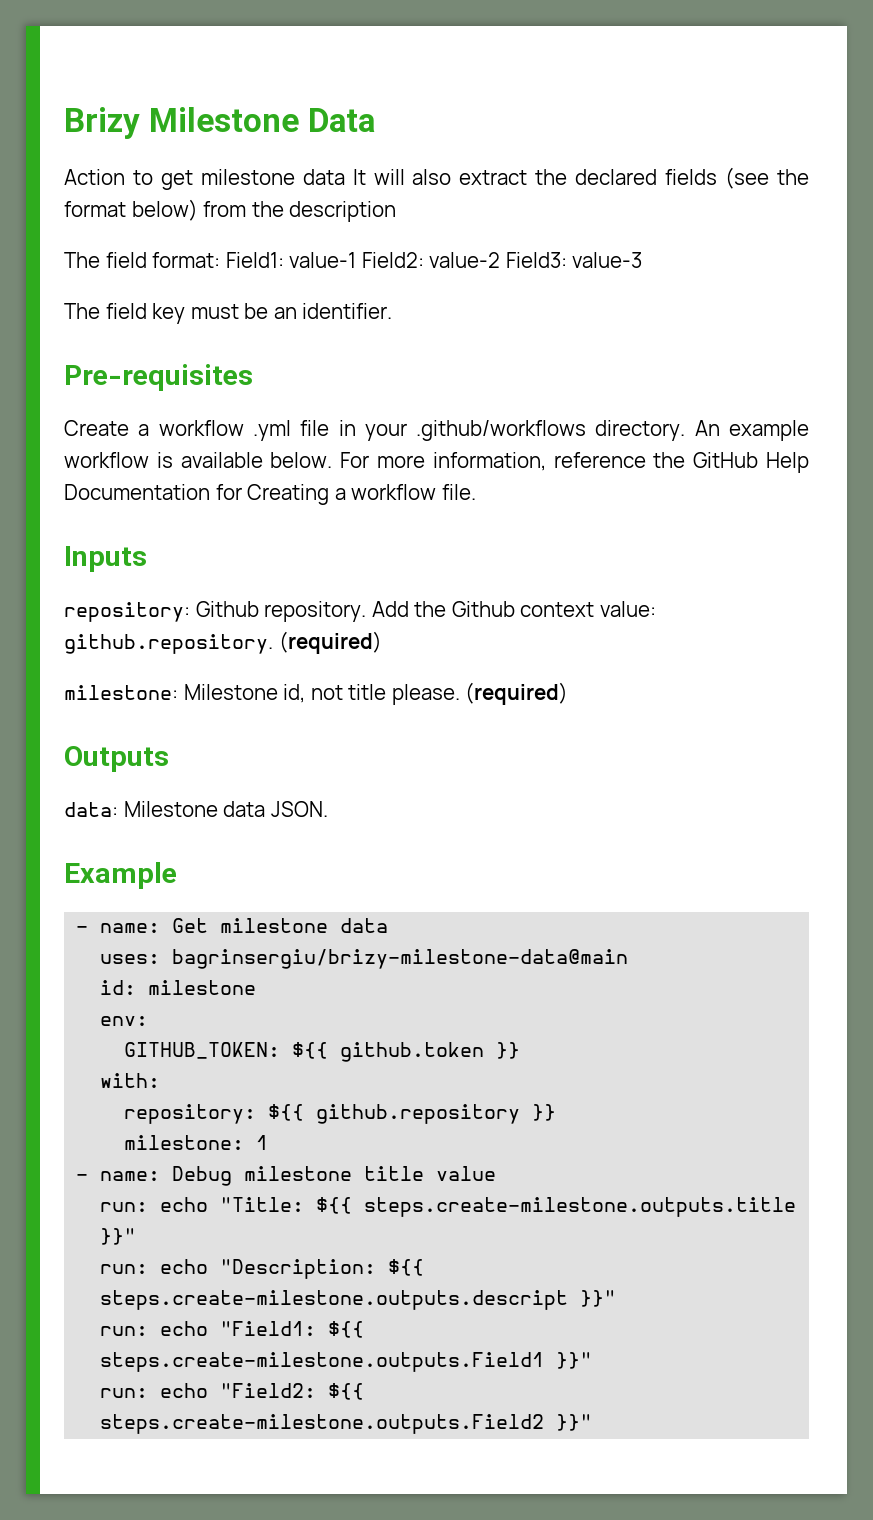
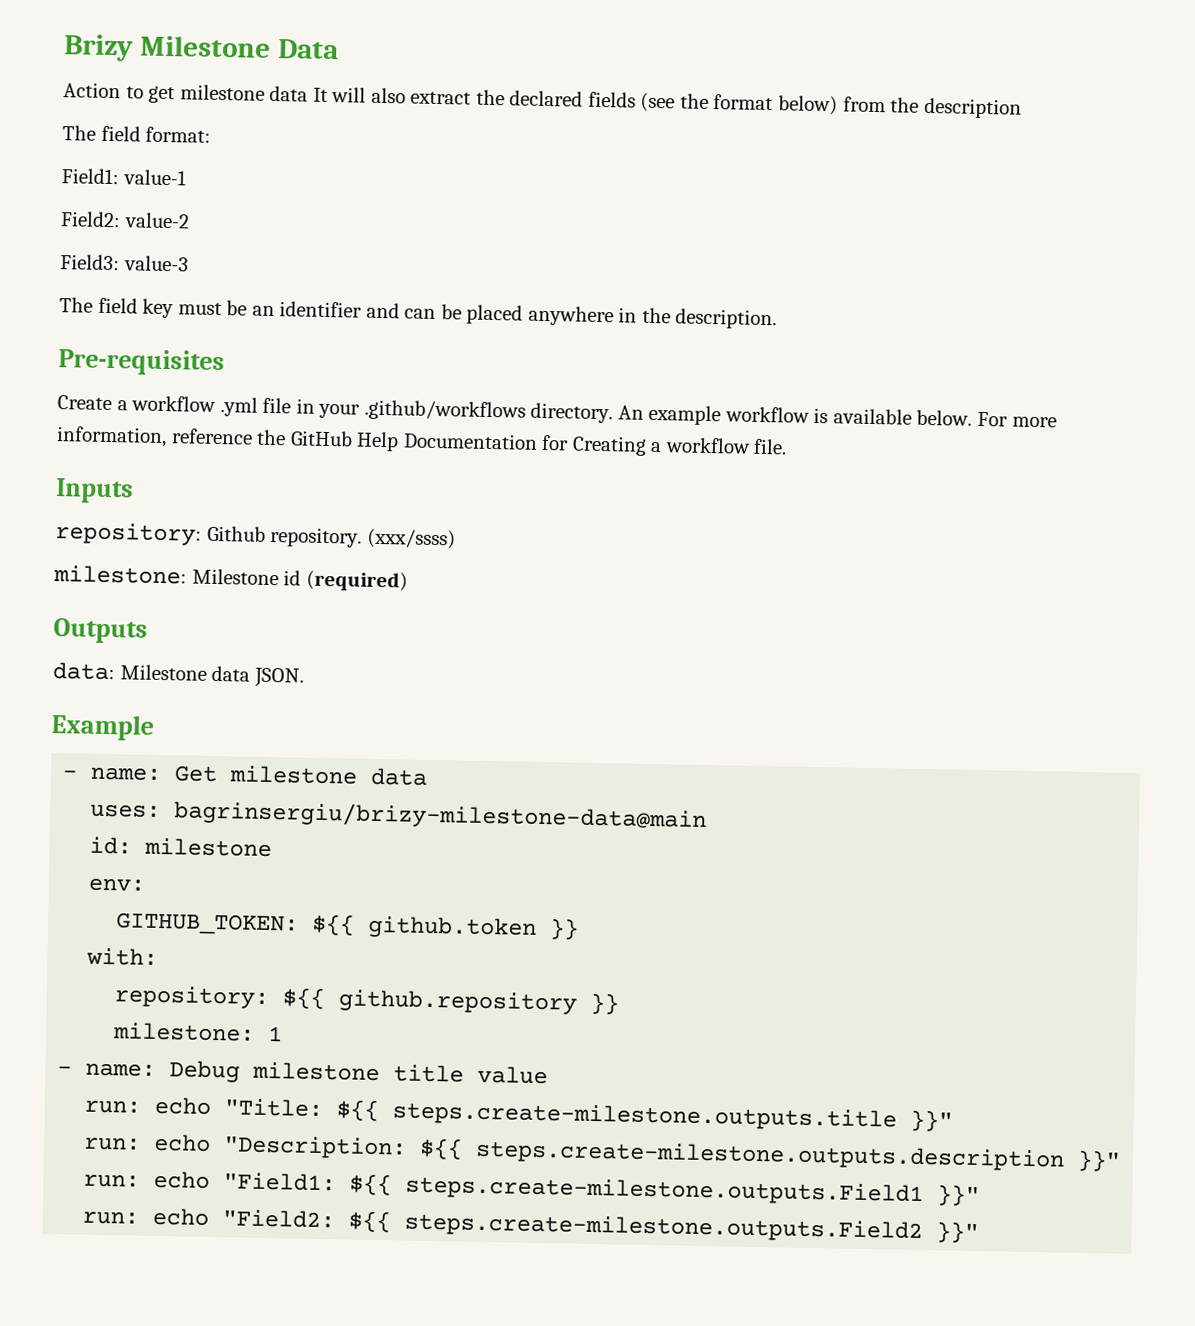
- The field format: Field1: value-1 Field2: value-2 Field3: value-3
+ The field format:
+ Field1: value-1
+ Field2: value-2
+ Field3: value-3
- The field key must be an identifier.
+ The field key must be an identifier and can be placed anywhere in the description.
- Add the Github context value: github.repository. (required)
- milestone: Milestone id, not title please. (required)
+ (xxx/ssss)
+ milestone: Milestone id (required)
- run: echo "Description: ${{ steps.create-milestone.outputs.descript }}"
+ run: echo "Description: ${{ steps.create-milestone.outputs.description }}"

